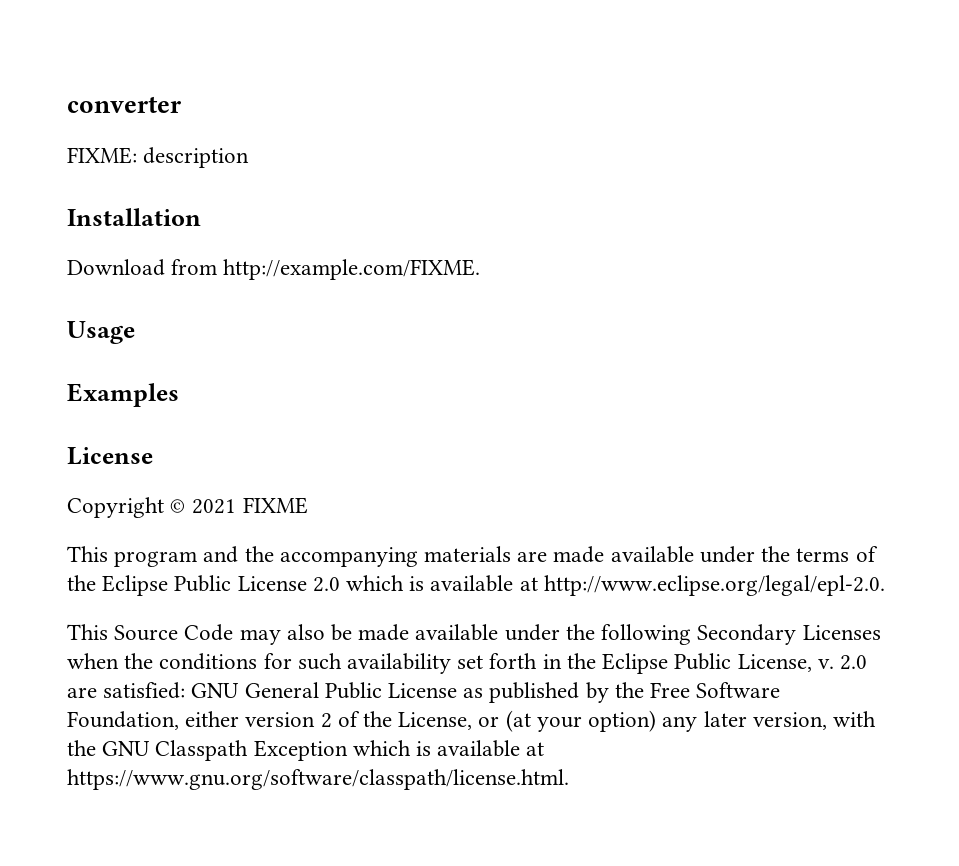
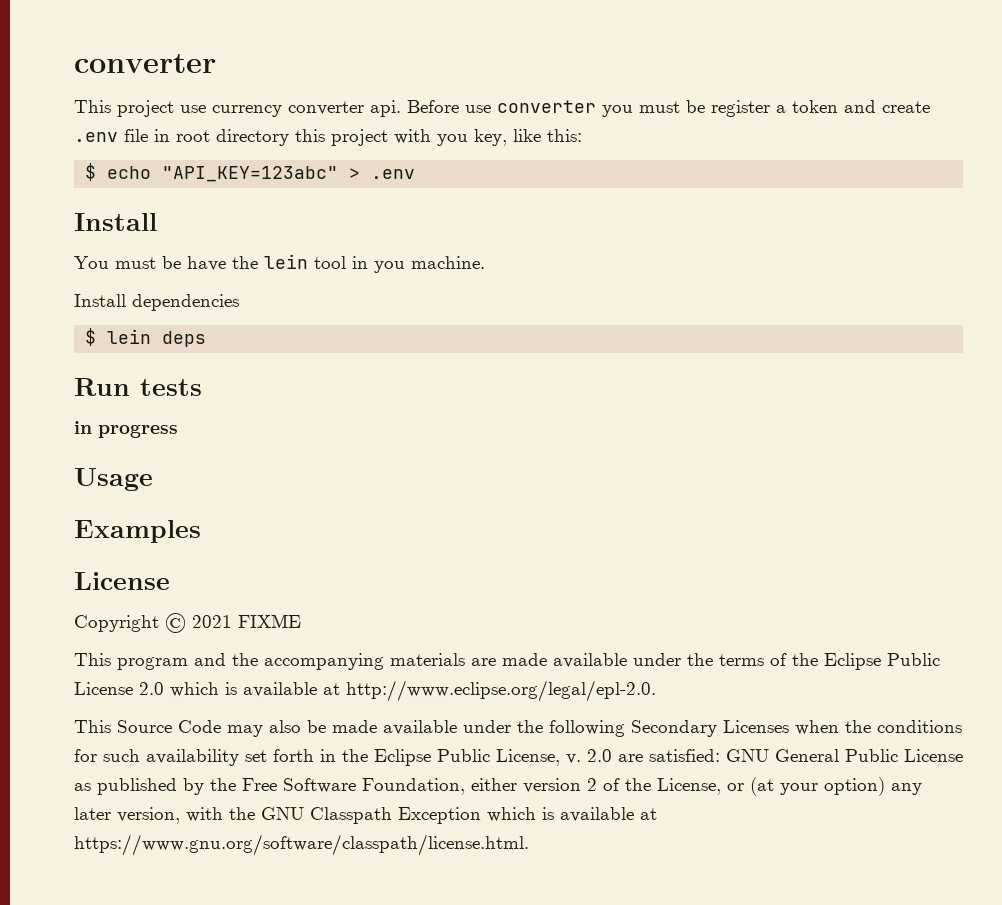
- FIXME: description
- Installation
- Download from http://example.com/FIXME.
+ This project use currency converter api. Before use converter you must be register a token and create .env file in root directory this project with you key, like this:
+ $ echo "API_KEY=123abc" > .env
+ Install
+ You must be have the lein tool in you machine.
+ Install dependencies
+ $ lein deps
+ Run tests
+ in progress

